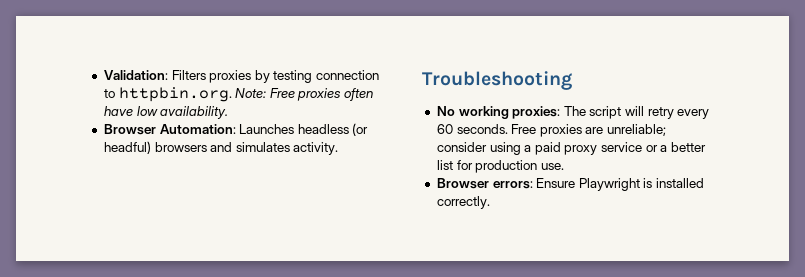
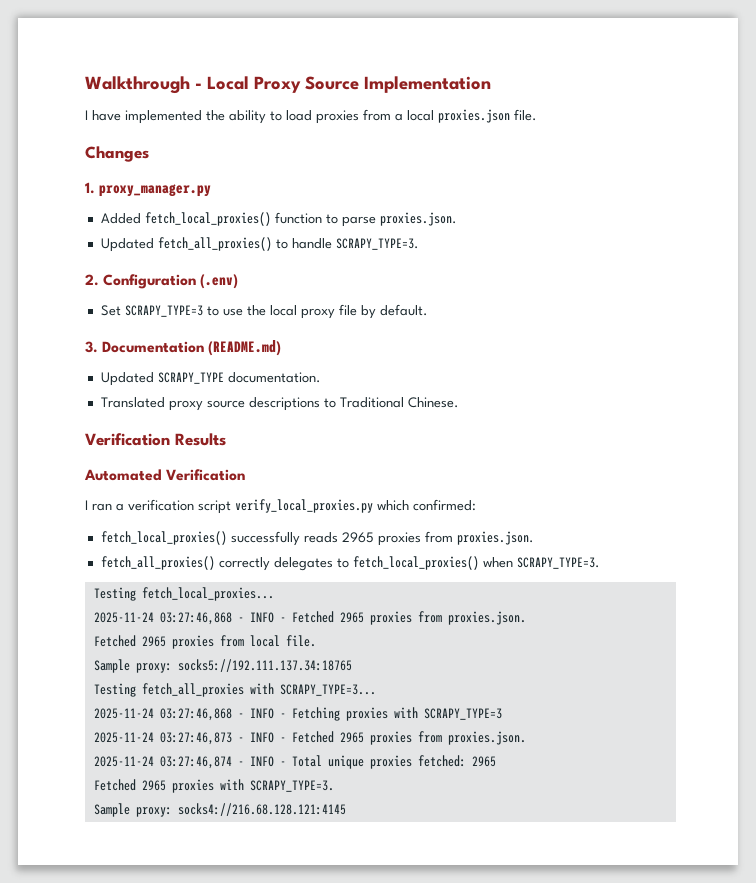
- Validation: Filters proxies by testing connection to httpbin.org. Note: Free proxies often have low availability.
- Browser Automation: Launches headless (or headful) browsers and simulates activity.
- Troubleshooting
- No working proxies: The script will retry every 60 seconds. Free proxies are unreliable; consider using a paid proxy service or a better list for production use.
- Browser errors: Ensure Playwright is installed correctly.
+ Walkthrough - Local Proxy Source Implementation
+ I have implemented the ability to load proxies from a local proxies.json file.
+ Changes
+ 1. proxy_manager.py
+ Added fetch_local_proxies() function to parse proxies.json.
+ Updated fetch_all_proxies() to handle SCRAPY_TYPE=3.
+ 2. Configuration (.env)
+ Set SCRAPY_TYPE=3 to use the local proxy file by default.
+ 3. Documentation (README.md)
+ Updated SCRAPY_TYPE documentation.
+ Translated proxy source descriptions to Traditional Chinese.
+ Verification Results
+ Automated Verification
+ I ran a verification script verify_local_proxies.py which confirmed:
+ fetch_local_proxies() successfully reads 2965 proxies from proxies.json.
+ fetch_all_proxies() correctly delegates to fetch_local_proxies() when SCRAPY_TYPE=3.
+ Testing fetch_local_proxies...
+ 2025-11-24 03:27:46,868 - INFO - Fetched 2965 proxies from proxies.json.
+ Fetched 2965 proxies from local file.
+ Sample proxy: socks5://192.111.137.34:18765
+ Testing fetch_all_proxies with SCRAPY_TYPE=3...
+ 2025-11-24 03:27:46,868 - INFO - Fetching proxies with SCRAPY_TYPE=3
+ 2025-11-24 03:27:46,873 - INFO - Fetched 2965 proxies from proxies.json.
+ 2025-11-24 03:27:46,874 - INFO - Total unique proxies fetched: 2965
+ Fetched 2965 proxies with SCRAPY_TYPE=3.
+ Sample proxy: socks4://216.68.128.121:4145

